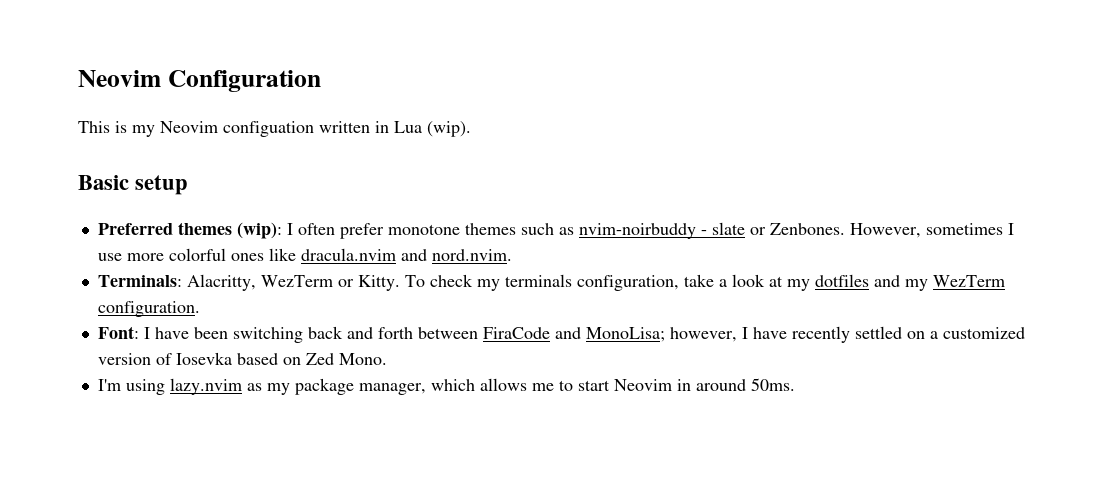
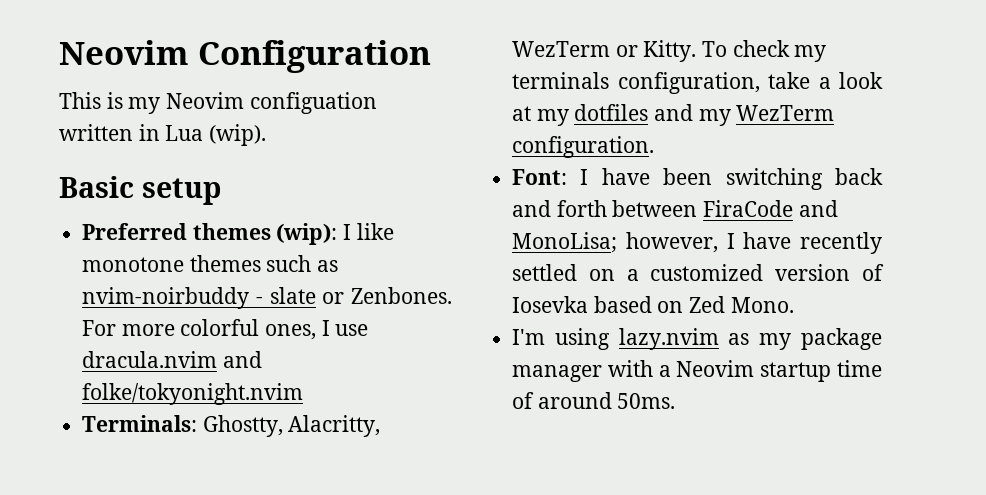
- Preferred themes (wip): I often prefer monotone themes such as nvim-noirbuddy - slate or Zenbones.
+ Preferred themes (wip): I like monotone themes such as nvim-noirbuddy - slate or Zenbones.
- However, sometimes I use more colorful ones like dracula.nvim and nord.nvim.
+ For more colorful ones, I use dracula.nvim and folke/tokyonight.nvim
- Terminals: Alacritty, WezTerm or Kitty.
+ Terminals: Ghostty, Alacritty, WezTerm or Kitty.
- I'm using lazy.nvim as my package manager, which allows me to start Neovim in around 50ms.
+ I'm using lazy.nvim as my package manager with a Neovim startup time of around 50ms.

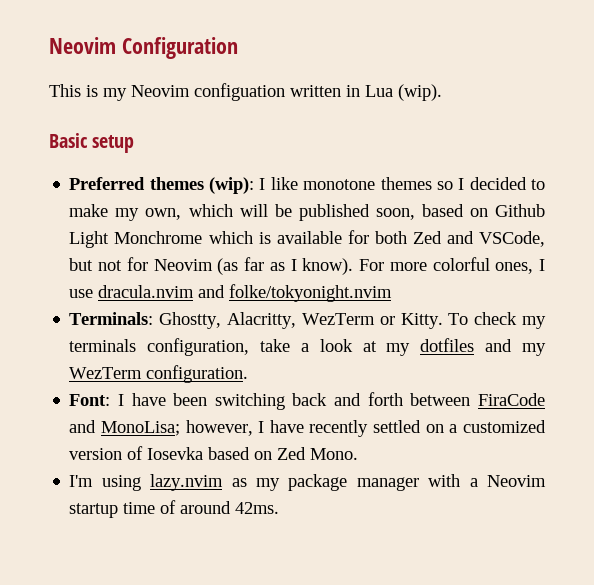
- Preferred themes (wip): I like monotone themes such as nvim-noirbuddy - slate or Zenbones.
+ Preferred themes (wip): I like monotone themes so I decided to make my own, which will be published soon, based on Github Light Monchrome which is available for both Zed and VSCode, but not for Neovim (as far as I know).
- I'm using lazy.nvim as my package manager with a Neovim startup time of around 50ms.
+ I'm using lazy.nvim as my package manager with a Neovim startup time of around 42ms.

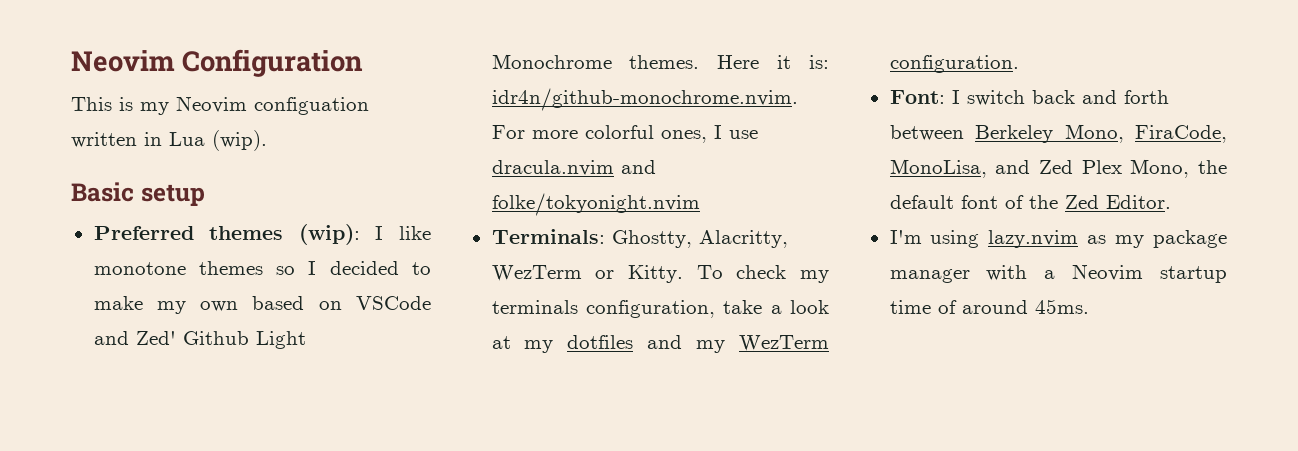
- Preferred themes (wip): I like monotone themes so I decided to make my own, which will be published soon, based on Github Light Monchrome which is available for both Zed and VSCode, but not for Neovim (as far as I know). For more colorful ones, I use dracula.nvim and folke/tokyonight.nvim
+ Preferred themes (wip): I like monotone themes so I decided to make my own based on VSCode and Zed' Github Light Monochrome themes. Here it is: idr4n/github-monochrome.nvim. For more colorful ones, I use dracula.nvim and folke/tokyonight.nvim
- Font: I have been switching back and forth between FiraCode and MonoLisa; however, I have recently settled on a customized version of Iosevka based on Zed Mono.
+ Font: I switch back and forth between Berkeley Mono, FiraCode, MonoLisa, and Zed Plex Mono, the default font of the Zed Editor.
- I'm using lazy.nvim as my package manager with a Neovim startup time of around 42ms.
+ I'm using lazy.nvim as my package manager with a Neovim startup time of around 45ms.

